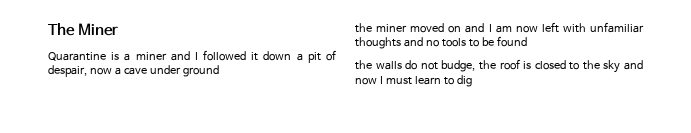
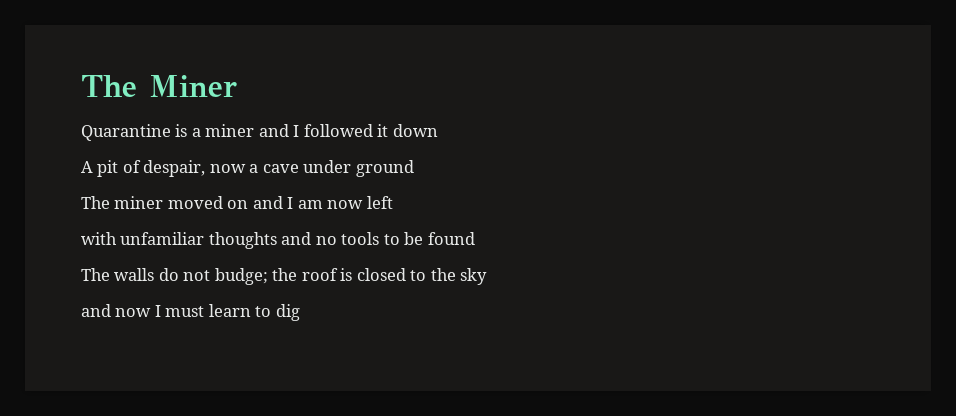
- Quarantine is a miner and I followed it down a pit of despair, now a cave under ground
+ Quarantine is a miner and I followed it down
+ A pit of despair, now a cave under ground
- the miner moved on and I am now left with unfamiliar thoughts and no tools to be found
+ The miner moved on and I am now left
+ with unfamiliar thoughts and no tools to be found
- the walls do not budge, the roof is closed to the sky and now I must learn to dig
+ The walls do not budge; the roof is closed to the sky
+ and now I must learn to dig

